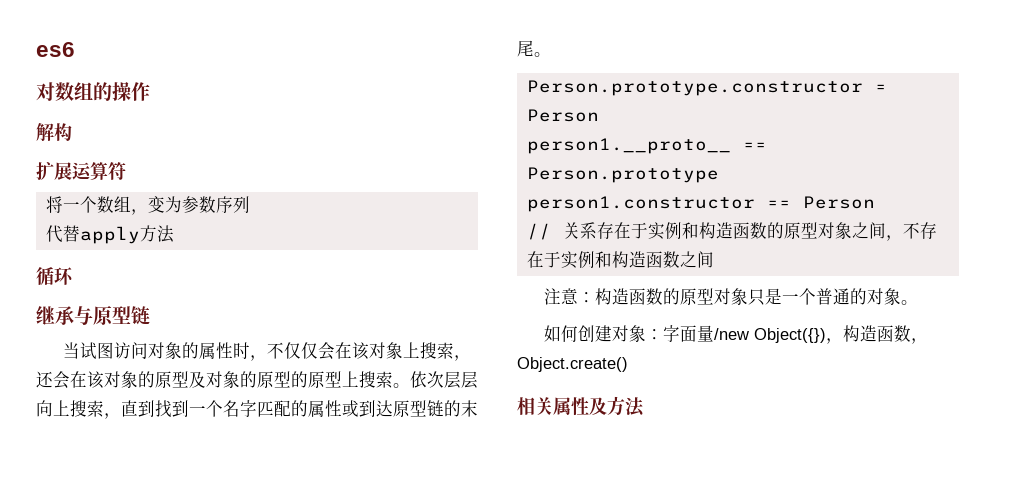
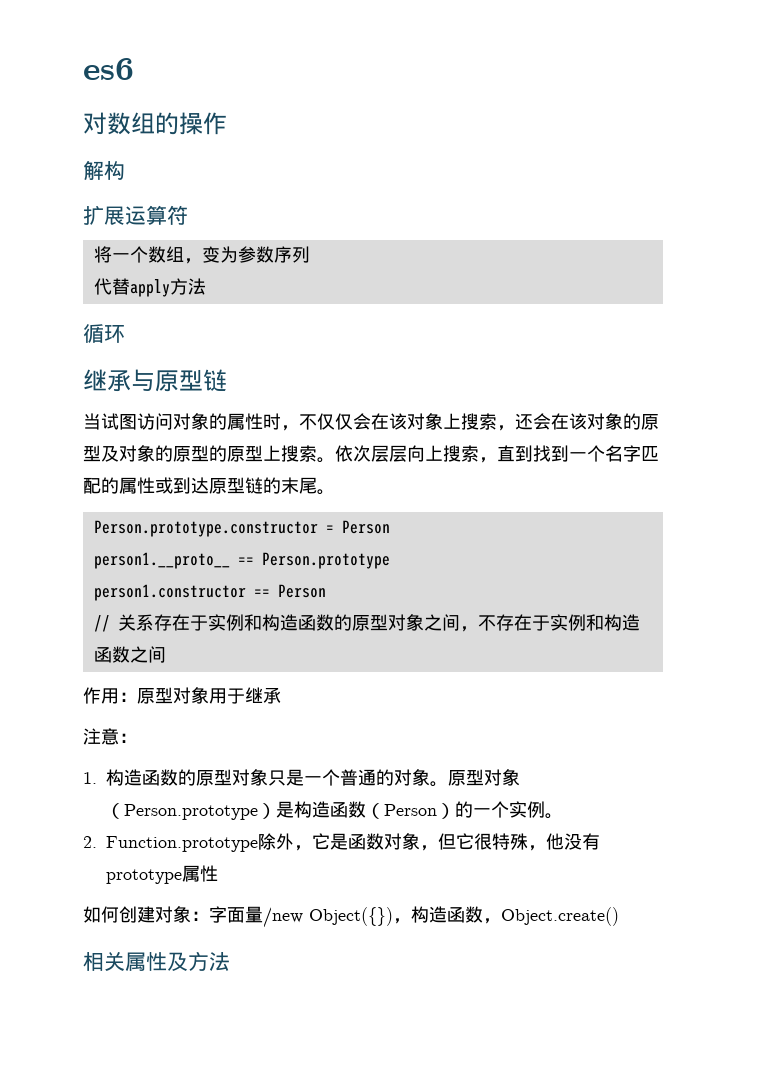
+ 作用：原型对象用于继承
- 注意：构造函数的原型对象只是一个普通的对象。
+ 注意：
+ 1.构造函数的原型对象只是一个普通的对象。原型对象（Person.prototype）是构造函数（Person）的一个实例。
+ 2. Function.prototype除外，它是函数对象，但它很特殊，他没有prototype属性

